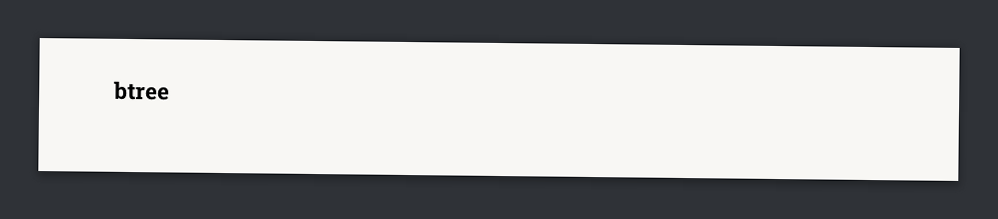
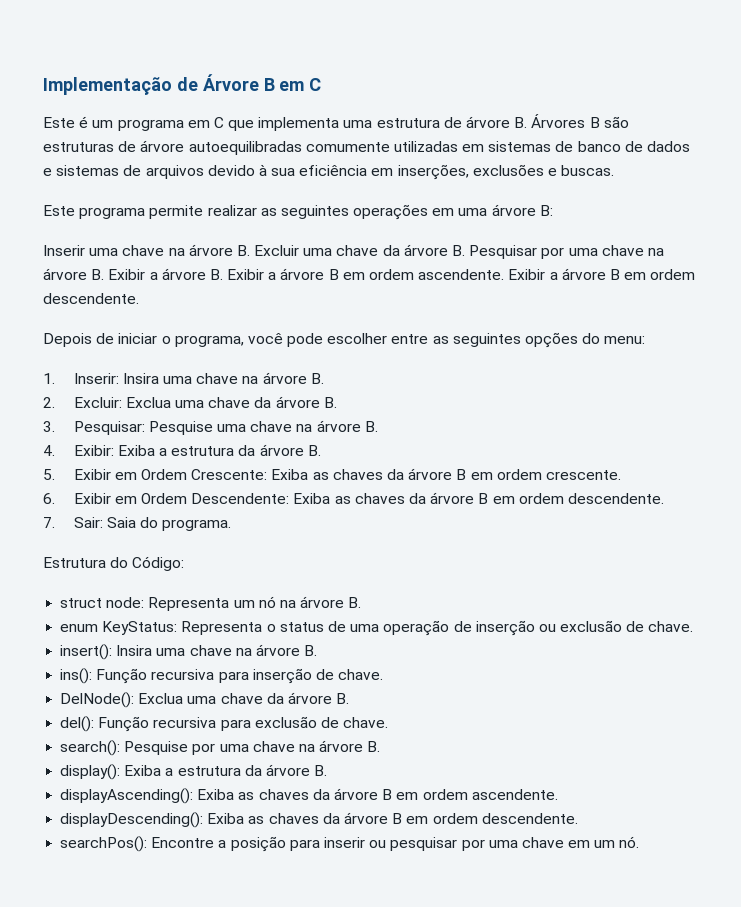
- btree
+ Implementação de Árvore B em C
+ Este é um programa em C que implementa uma estrutura de árvore B. Árvores B são estruturas de árvore autoequilibradas comumente utilizadas em sistemas de banco de dados e sistemas de arquivos devido à sua eficiência em inserções, exclusões e buscas.
+ Este programa permite realizar as seguintes operações em uma árvore B:
+ Inserir uma chave na árvore B. Excluir uma chave da árvore B. Pesquisar por uma chave na árvore B. Exibir a árvore B. Exibir a árvore B em ordem ascendente. Exibir a árvore B em ordem descendente.
+ Depois de iniciar o programa, você pode escolher entre as seguintes opções do menu:
+ 1. Inserir: Insira uma chave na árvore B.
+ 2. Excluir: Exclua uma chave da árvore B.
+ 3. Pesquisar: Pesquise uma chave na árvore B.
+ 4. Exibir: Exiba a estrutura da árvore B.
+ 5. Exibir em Ordem Crescente: Exiba as chaves da árvore B em ordem crescente.
+ 6. Exibir em Ordem Descendente: Exiba as chaves da árvore B em ordem descendente.
+ 7. Sair: Saia do programa.
+ Estrutura do Código:
+ struct node: Representa um nó na árvore B.
+ enum KeyStatus: Representa o status de uma operação de inserção ou exclusão de chave.
+ insert(): Insira uma chave na árvore B.
+ ins(): Função recursiva para inserção de chave.
+ DelNode(): Exclua uma chave da árvore B.
+ del(): Função recursiva para exclusão de chave.
+ search(): Pesquise por uma chave na árvore B.
+ display(): Exiba a estrutura da árvore B.
+ displayAscending(): Exiba as chaves da árvore B em ordem ascendente.
+ displayDescending(): Exiba as chaves da árvore B em ordem descendente.
+ searchPos(): Encontre a posição para inserir ou pesquisar por uma chave em um nó.

